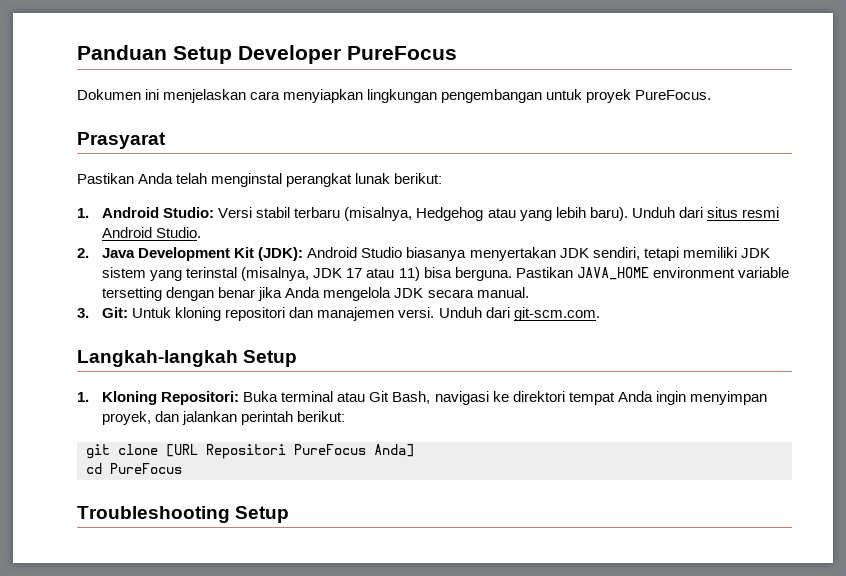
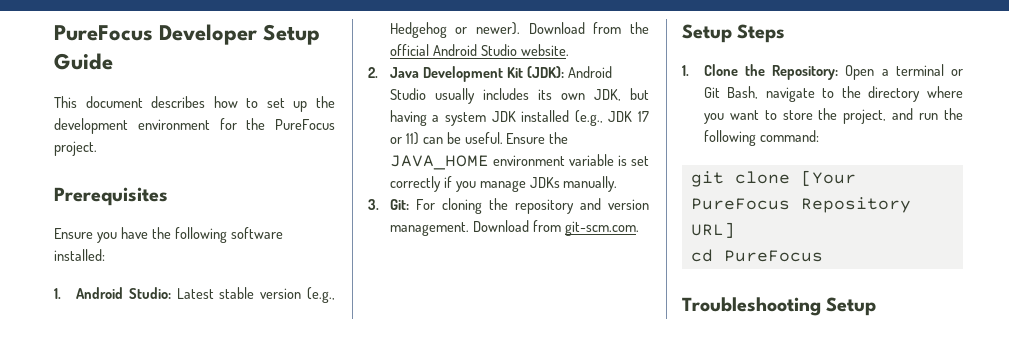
- Panduan Setup Developer PureFocus
- Dokumen ini menjelaskan cara menyiapkan lingkungan pengembangan untuk proyek PureFocus.
- Prasyarat
- Pastikan Anda telah menginstal perangkat lunak berikut:
- 1. Android Studio: Versi stabil terbaru (misalnya, Hedgehog atau yang lebih baru). Unduh dari situs resmi Android Studio.
+ PureFocus Developer Setup Guide
+ This document describes how to set up the development environment for the PureFocus project.
+ Prerequisites
+ Ensure you have the following software installed:
+ 1. Android Studio: Latest stable version (e.g., Hedgehog or newer). Download from the official Android Studio website.
- 2. Java Development Kit (JDK): Android Studio biasanya menyertakan JDK sendiri, tetapi memiliki JDK sistem yang terinstal (misalnya, JDK 17 atau 11) bisa berguna. Pastikan JAVA_HOME environment variable tersetting dengan benar jika Anda mengelola JDK secara manual.
- 3. Git: Untuk kloning repositori dan manajemen versi. Unduh dari git-scm.com.
+ 2. Java Development Kit (JDK): Android Studio usually includes its own JDK, but having a system JDK installed (e.g., JDK 17 or 11) can be useful. Ensure the JAVA_HOME environment variable is set correctly if you manage JDKs manually.
+ 3. Git: For cloning the repository and version management. Download from git-scm.com.
- Langkah-langkah Setup
- 1. Kloning Repositori: Buka terminal atau Git Bash, navigasi ke direktori tempat Anda ingin menyimpan proyek, dan jalankan perintah berikut:
- git clone [URL Repositori PureFocus Anda]
+ Setup Steps
+ 1. Clone the Repository: Open a terminal or Git Bash, navigate to the directory where you want to store the project, and run the following command:
+ git clone [Your PureFocus Repository URL]

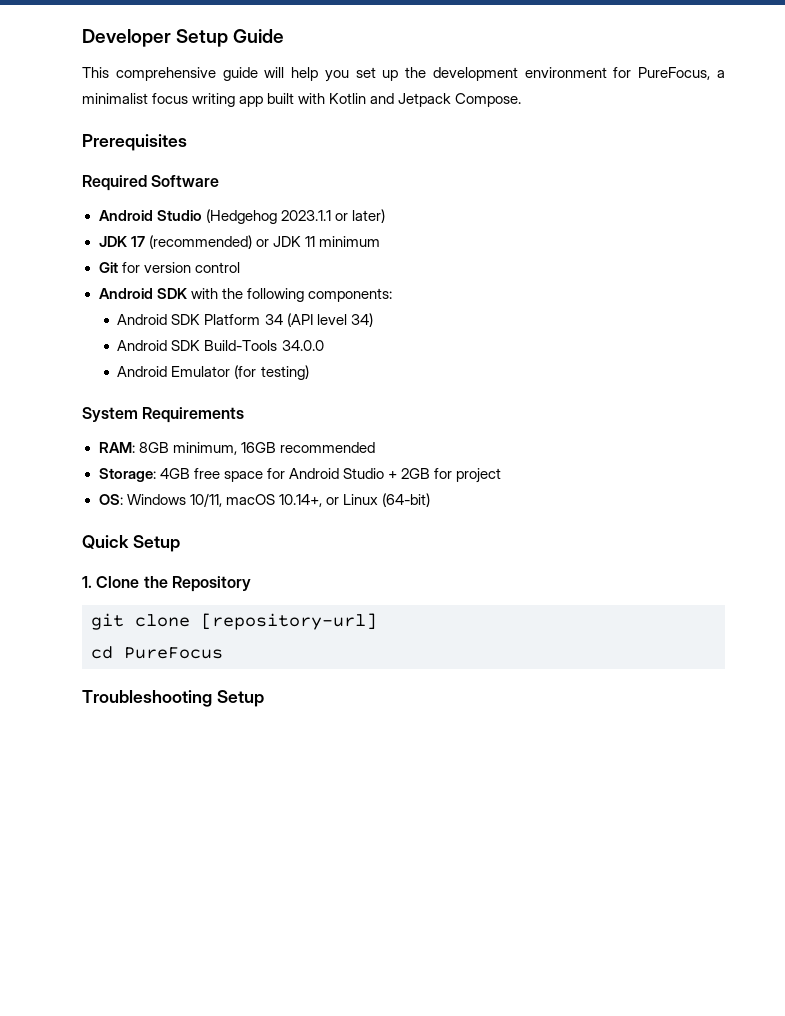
- PureFocus Developer Setup Guide
+ Developer Setup Guide
- This document describes how to set up the development environment for the PureFocus project.
+ This comprehensive guide will help you set up the development environment for PureFocus, a minimalist focus writing app built with Kotlin and Jetpack Compose.
  Prerequisites
- Ensure you have the following software installed:
- 1. Android Studio: Latest stable version (e.g., Hedgehog or newer). Download from the official Android Studio website.
- 2. Java Development Kit (JDK): Android Studio usually includes its own JDK, but having a system JDK installed (e.g., JDK 17 or 11) can be useful. Ensure the JAVA_HOME environment variable is set correctly if you manage JDKs manually.
- 3. Git: For cloning the repository and version management. Download from git-scm.com.
- Setup Steps
- 1. Clone the Repository: Open a terminal or Git Bash, navigate to the directory where you want to store the project, and run the following command:
- git clone [Your PureFocus Repository URL]
+ Required Software
+ Android Studio (Hedgehog 2023.1.1 or later)
+ JDK 17 (recommended) or JDK 11 minimum
+ Git for version control
+ Android SDK with the following components:
+ Android SDK Platform 34 (API level 34)
+ Android SDK Build-Tools 34.0.0
+ Android Emulator (for testing)
+ System Requirements
+ RAM: 8GB minimum, 16GB recommended
+ Storage: 4GB free space for Android Studio + 2GB for project
+ OS: Windows 10/11, macOS 10.14+, or Linux (64-bit)
+ Quick Setup
+ 1. Clone the Repository
+ git clone [repository-url]

